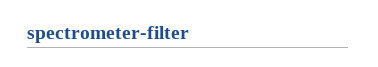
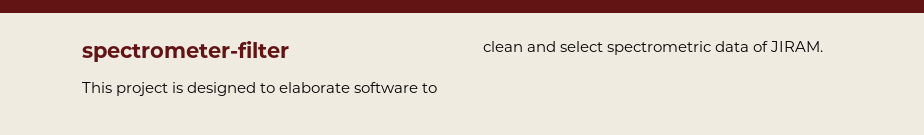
+ This project is designed to elaborate software to clean and select spectrometric data of JIRAM.

